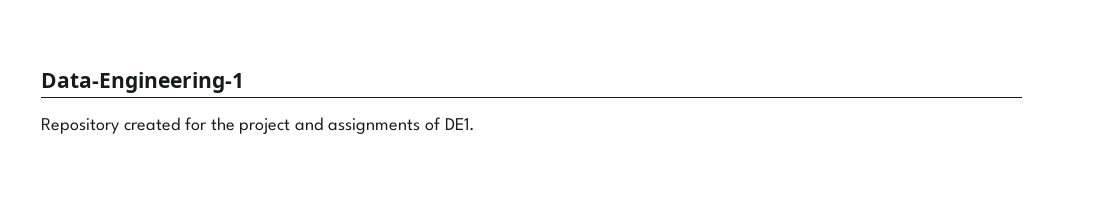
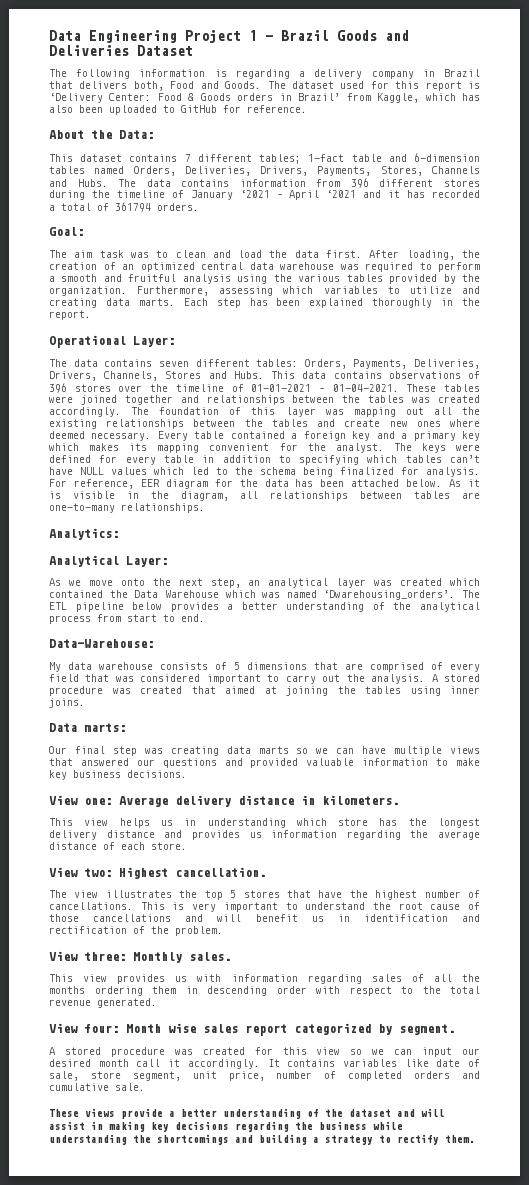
- Data-Engineering-1
- Repository created for the project and assignments of DE1.
+ Data Engineering Project 1 - Brazil Goods and Deliveries Dataset
+ The following information is regarding a delivery company in Brazil that delivers both, Food and Goods. The dataset used for this report is ‘Delivery Center: Food & Goods orders in Brazil’ from Kaggle, which has also been uploaded to GitHub for reference.
+ About the Data:
+ This dataset contains 7 different tables; 1-fact table and 6-dimension tables named Orders, Deliveries, Drivers, Payments, Stores, Channels and Hubs. The data contains information from 396 different stores during the timeline of January ‘2021 – April ‘2021 and it has recorded a total of 361794 orders.
+ Goal:
+ The aim task was to clean and load the data first. After loading, the creation of an optimized central data warehouse was required to perform a smooth and fruitful analysis using the various tables provided by the organization. Furthermore, assessing which variables to utilize and creating data marts. Each step has been explained thoroughly in the report.
+ Operational Layer:
+ The data contains seven different tables: Orders, Payments, Deliveries, Drivers, Channels, Stores and Hubs. This data contains observations of 396 stores over the timeline of 01-01-2021 – 01-04-2021. These tables were joined together and relationships between the tables was created accordingly. The foundation of this layer was mapping out all the existing relationships between the tables and create new ones where deemed necessary. Every table contained a foreign key and a primary key which makes its mapping convenient for the analyst. The keys were defined for every table in addition to specifying which tables can’t have NULL values which led to the schema being finalized for analysis. For reference, EER diagram for the data has been attached below. As it is visible in the diagram, all relationships between tables are one-to-many relationships.
+ Analytics:
+ Analytical Layer:
+ As we move onto the next step, an analytical layer was created which contained the Data Warehouse which was named ‘Dwarehousing_orders’. The ETL pipeline below provides a better understanding of the analytical process from start to end.
+ Data-Warehouse:
+ My data warehouse consists of 5 dimensions that are comprised of every field that was considered important to carry out the analysis. A stored procedure was created that aimed at joining the tables using inner joins.
+ Data marts:
+ Our final step was creating data marts so we can have multiple views that answered our questions and provided valuable information to make key business decisions.
+ View one: Average delivery distance in kilometers.
+ This view helps us in understanding which store has the longest delivery distance and provides us information regarding the average distance of each store.
+ View two: Highest cancellation.
+ The view illustrates the top 5 stores that have the highest number of cancellations. This is very important to understand the root cause of those cancellations and will benefit us in identification and rectification of the problem.
+ View three: Monthly sales.
+ This view provides us with information regarding sales of all the months ordering them in descending order with respect to the total revenue generated.
+ View four: Month wise sales report categorized by segment.
+ A stored procedure was created for this view so we can input our desired month call it accordingly. It contains variables like date of sale, store segment, unit price, number of completed orders and cumulative sale.
+ These views provide a better understanding of the dataset and will assist in making key decisions regarding the business while understanding the shortcomings and building a strategy to rectify them.

